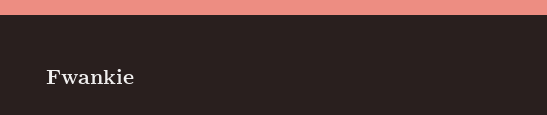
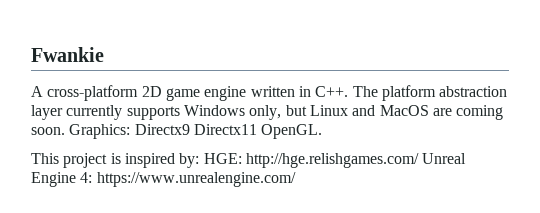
+ A cross-platform 2D game engine written in C++. The platform abstraction layer currently supports Windows only, but Linux and MacOS are coming soon. Graphics: Directx9 Directx11 OpenGL.
+ This project is inspired by: HGE: http://hge.relishgames.com/ Unreal Engine 4: https://www.unrealengine.com/

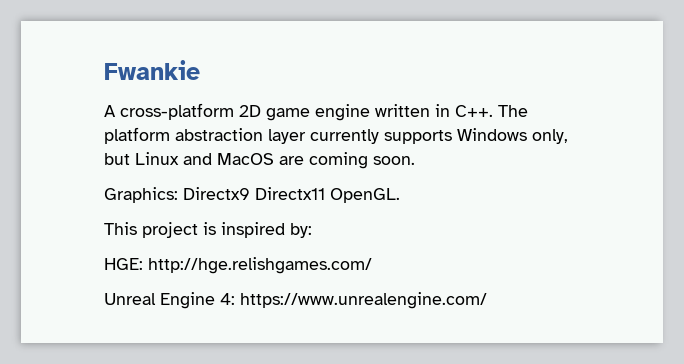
- A cross-platform 2D game engine written in C++. The platform abstraction layer currently supports Windows only, but Linux and MacOS are coming soon. Graphics: Directx9 Directx11 OpenGL.
+ A cross-platform 2D game engine written in C++. The platform abstraction layer currently supports Windows only, but Linux and MacOS are coming soon.
+ Graphics: Directx9 Directx11 OpenGL.
- This project is inspired by: HGE: http://hge.relishgames.com/ Unreal Engine 4: https://www.unrealengine.com/
+ This project is inspired by:
+ HGE: http://hge.relishgames.com/
+ Unreal Engine 4: https://www.unrealengine.com/

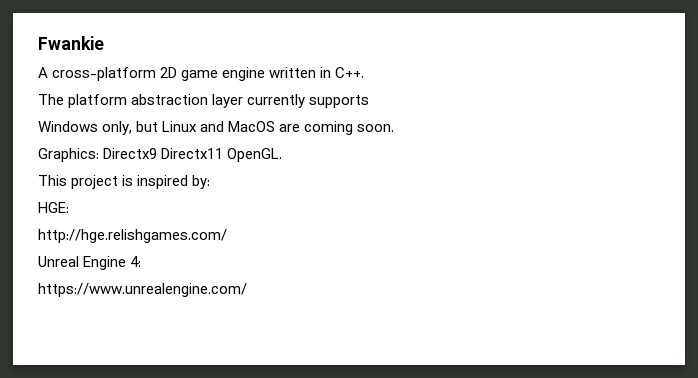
- A cross-platform 2D game engine written in C++. The platform abstraction layer currently supports Windows only, but Linux and MacOS are coming soon.
+ A cross-platform 2D game engine written in C++.
+ The platform abstraction layer currently supports
+ Windows only, but Linux and MacOS are coming soon.
- HGE: http://hge.relishgames.com/
+ HGE:
+ http://hge.relishgames.com/
- Unreal Engine 4: https://www.unrealengine.com/
+ Unreal Engine 4:
+ https://www.unrealengine.com/

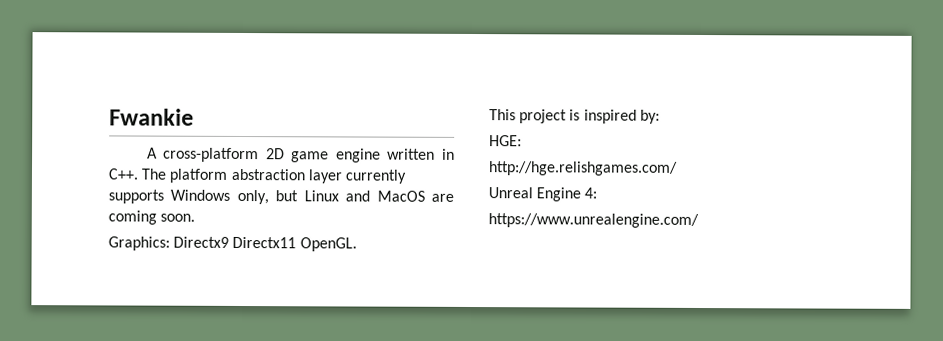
- A cross-platform 2D game engine written in C++.
- The platform abstraction layer currently supports
- Windows only, but Linux and MacOS are coming soon.
+ A cross-platform 2D game engine written in C++. The platform abstraction layer currently supports Windows only, but Linux and MacOS are coming soon.

